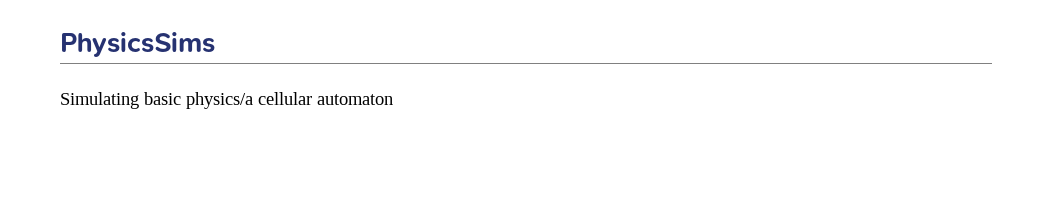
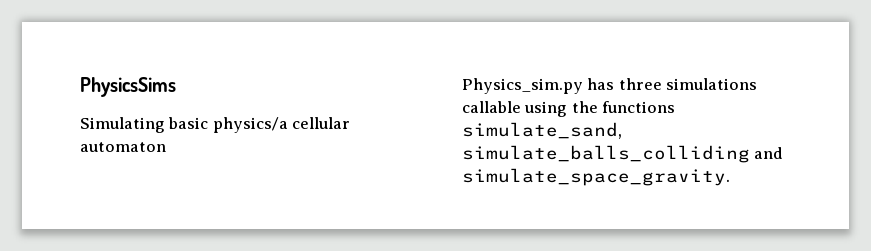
+ Physics_sim.py has three simulations callable using the functions simulate_sand, simulate_balls_colliding and simulate_space_gravity.

